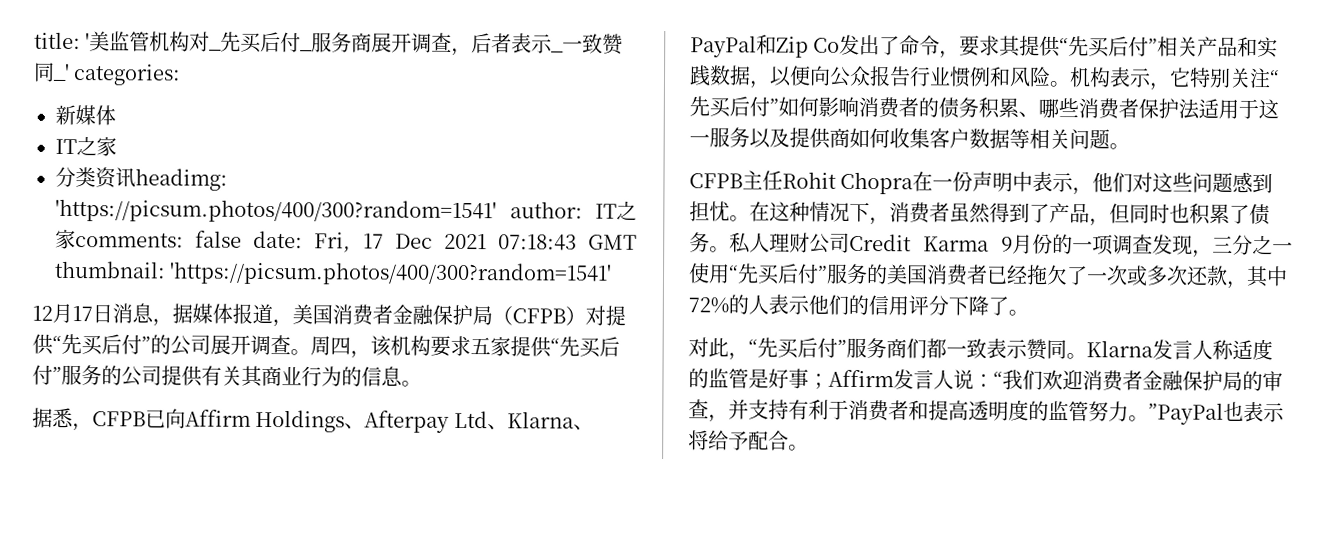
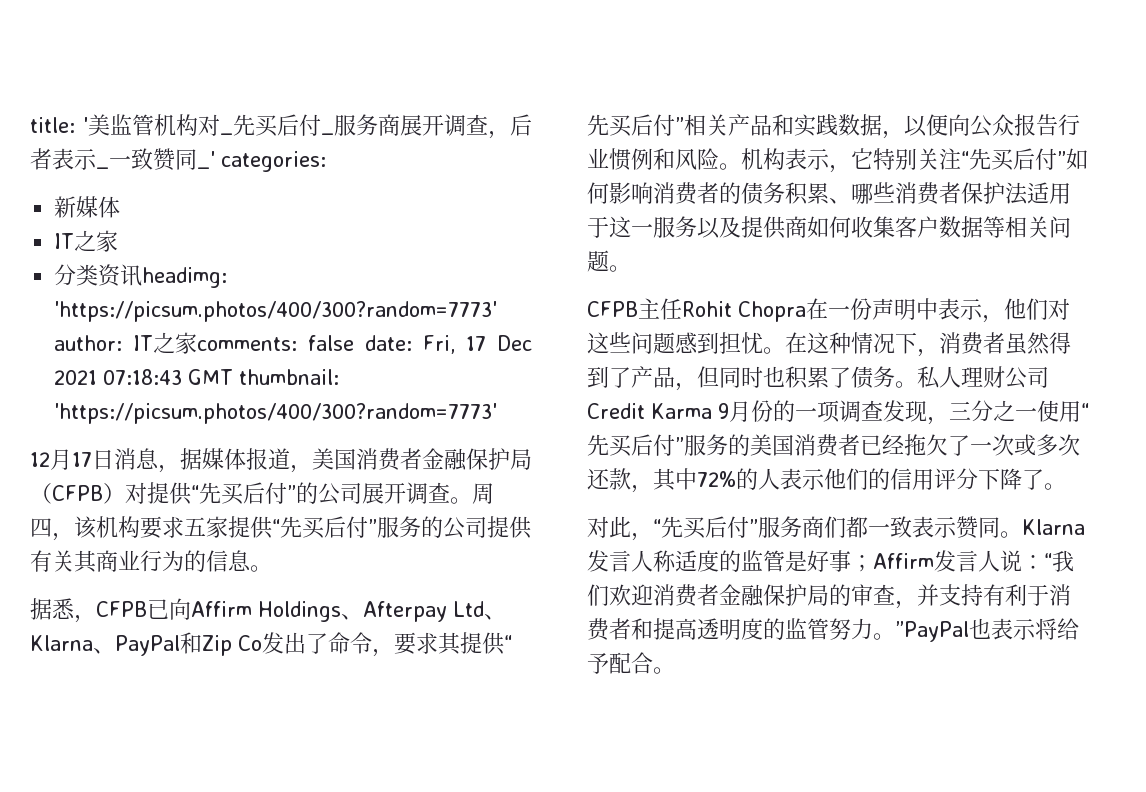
- 分类资讯headimg: 'https://picsum.photos/400/300?random=1541' author: IT之家comments: false date: Fri, 17 Dec 2021 07:18:43 GMT thumbnail: 'https://picsum.photos/400/300?random=1541'
+ 分类资讯headimg: 'https://picsum.photos/400/300?random=7773' author: IT之家comments: false date: Fri, 17 Dec 2021 07:18:43 GMT thumbnail: 'https://picsum.photos/400/300?random=7773'

